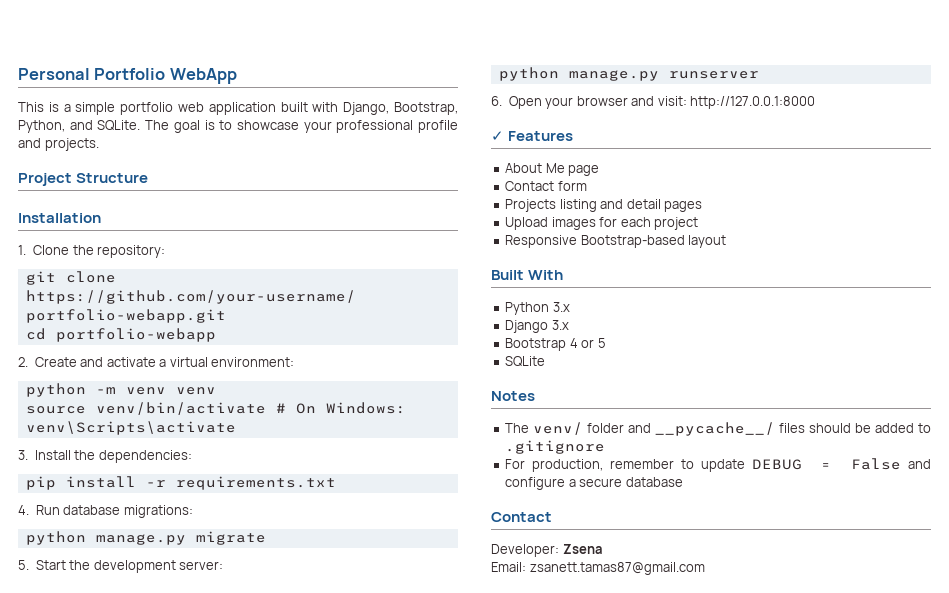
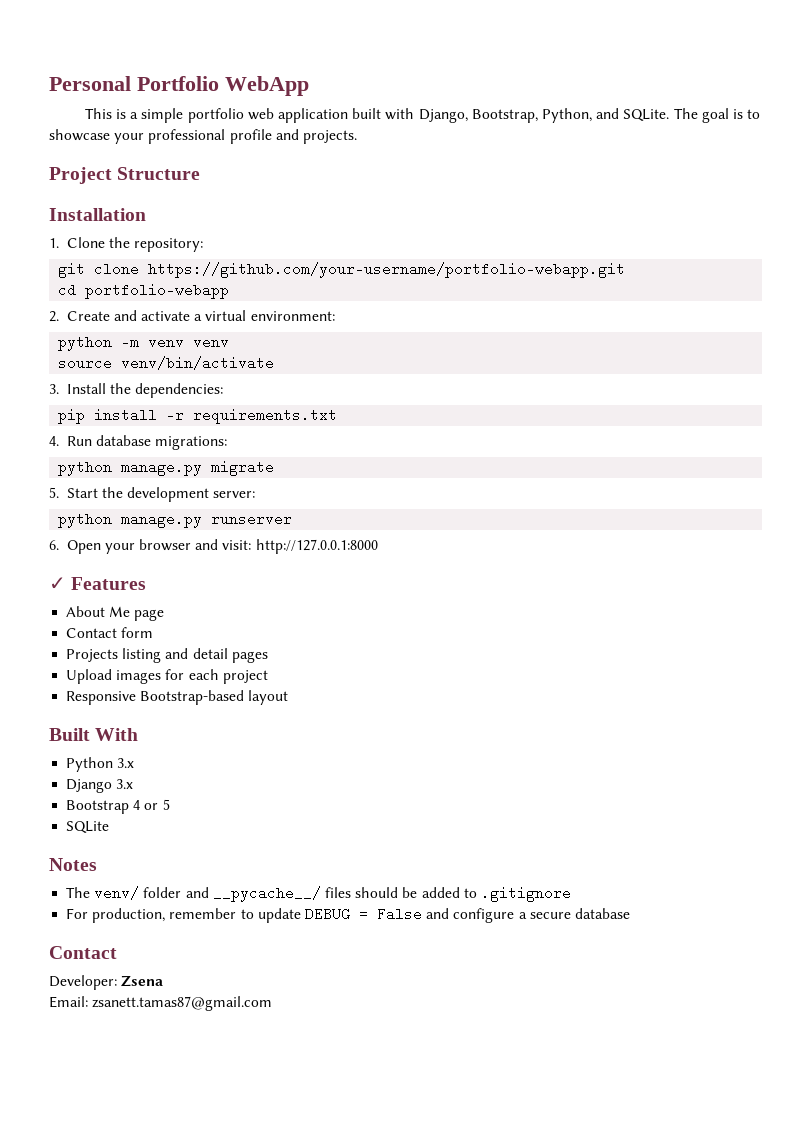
- source venv/bin/activate # On Windows: venv\Scripts\activate
+ source venv/bin/activate

